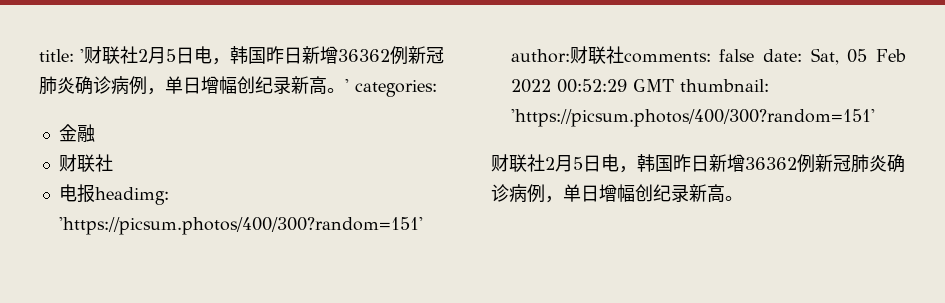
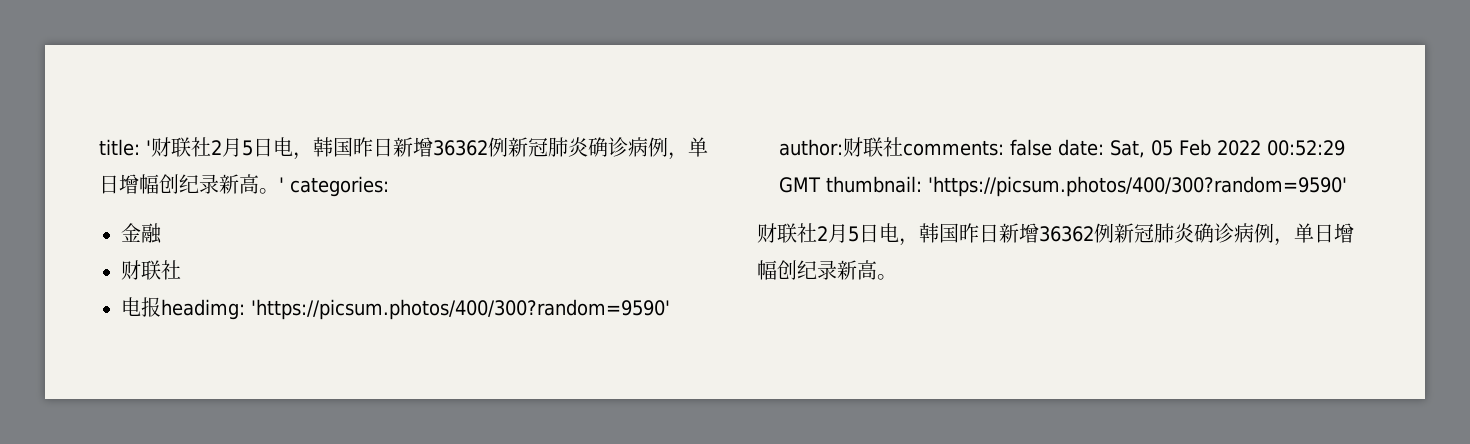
- 电报headimg: 'https://picsum.photos/400/300?random=151' author:财联社comments: false date: Sat, 05 Feb 2022 00:52:29 GMT thumbnail: 'https://picsum.photos/400/300?random=151'
+ 电报headimg: 'https://picsum.photos/400/300?random=9590' author:财联社comments: false date: Sat, 05 Feb 2022 00:52:29 GMT thumbnail: 'https://picsum.photos/400/300?random=9590'

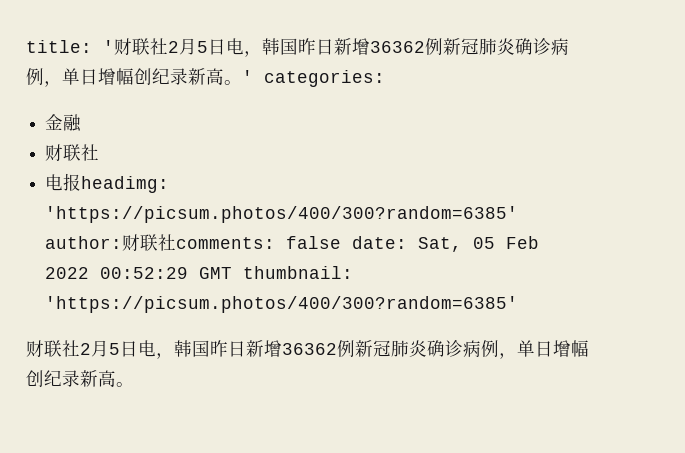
- 电报headimg: 'https://picsum.photos/400/300?random=9590' author:财联社comments: false date: Sat, 05 Feb 2022 00:52:29 GMT thumbnail: 'https://picsum.photos/400/300?random=9590'
+ 电报headimg: 'https://picsum.photos/400/300?random=6385' author:财联社comments: false date: Sat, 05 Feb 2022 00:52:29 GMT thumbnail: 'https://picsum.photos/400/300?random=6385'

